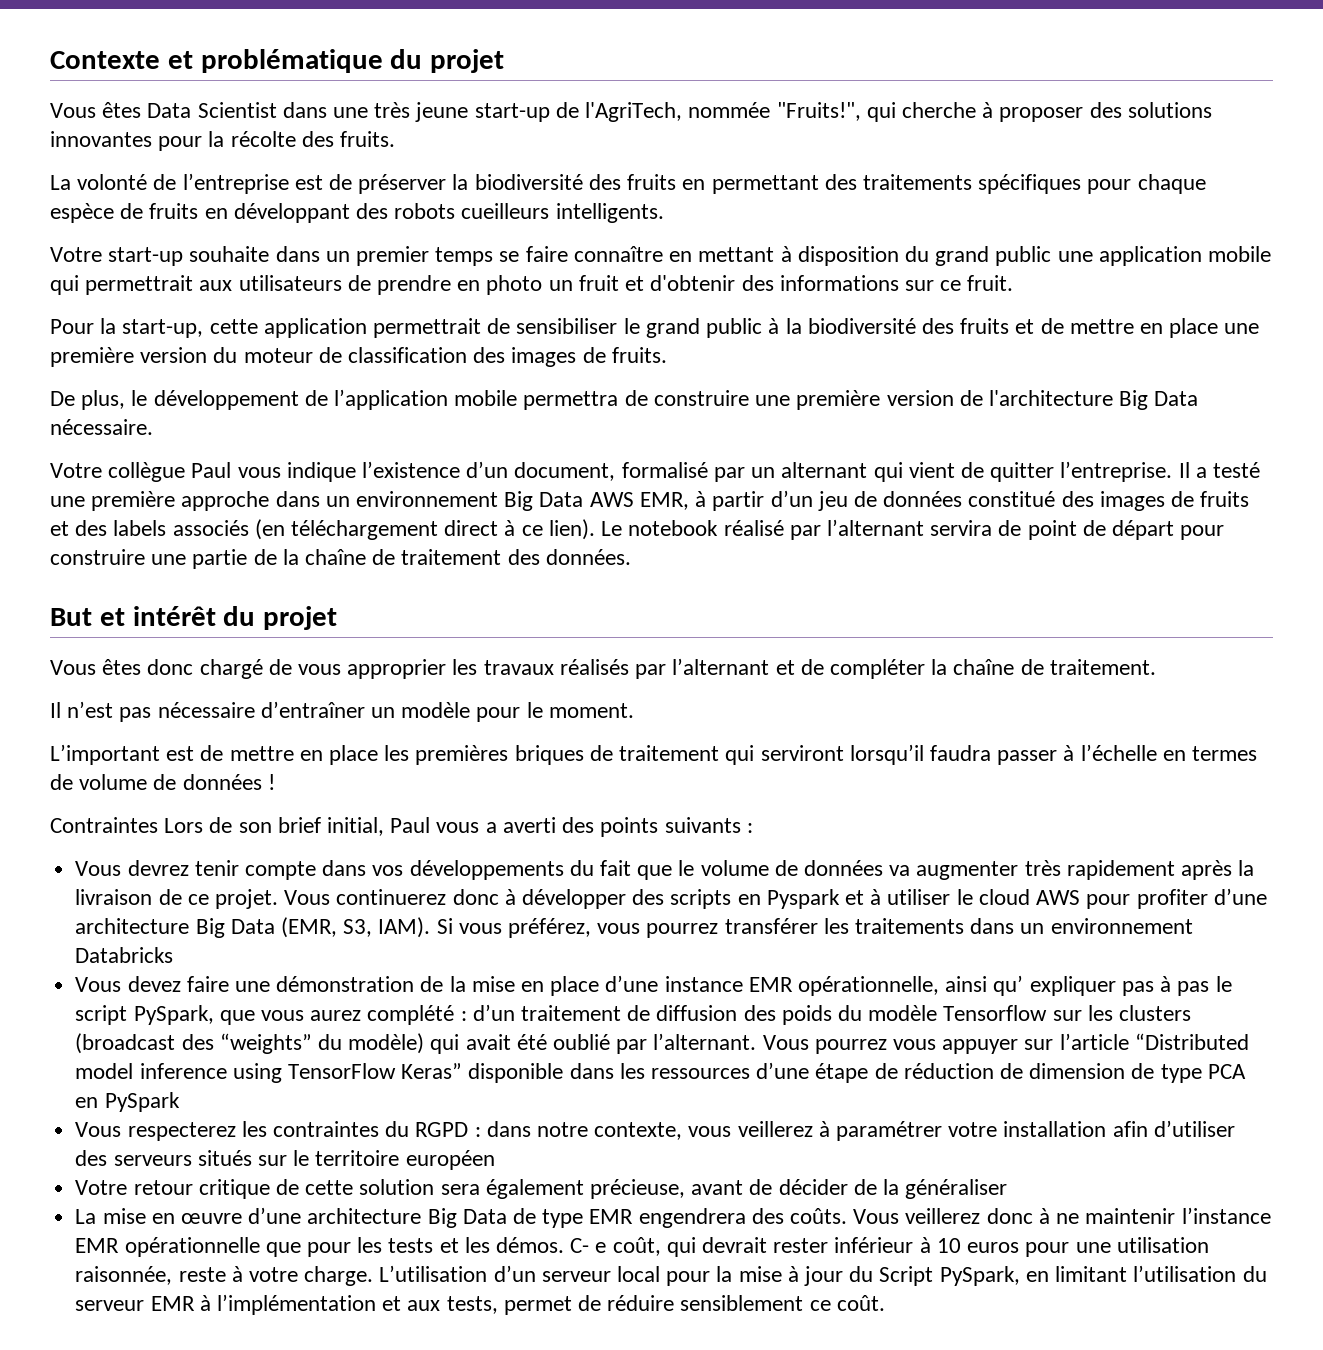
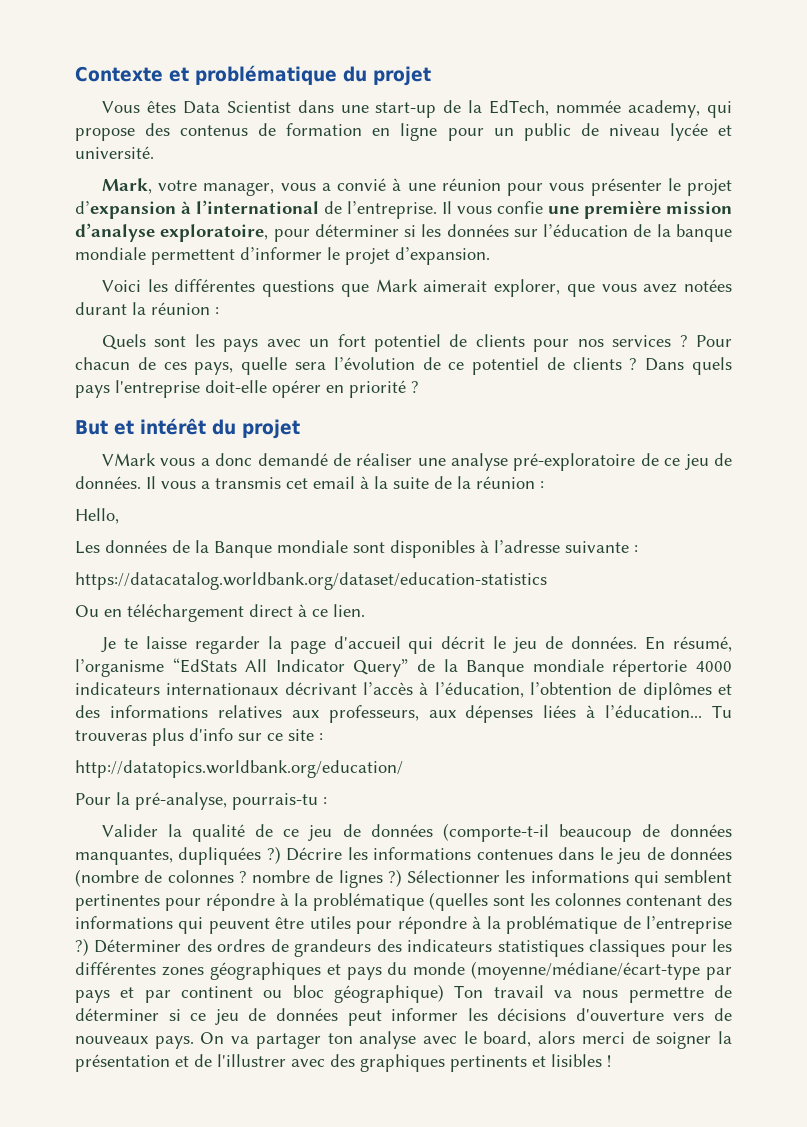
- Vous êtes Data Scientist dans une très jeune start-up de l'AgriTech, nommée "Fruits!", qui cherche à proposer des solutions innovantes pour la récolte des fruits.
- La volonté de l’entreprise est de préserver la biodiversité des fruits en permettant des traitements spécifiques pour chaque espèce de fruits en développant des robots cueilleurs intelligents.
- Votre start-up souhaite dans un premier temps se faire connaître en mettant à disposition du grand public une application mobile qui permettrait aux utilisateurs de prendre en photo un fruit et d'obtenir des informations sur ce fruit.
- Pour la start-up, cette application permettrait de sensibiliser le grand public à la biodiversité des fruits et de mettre en place une première version du moteur de classification des images de fruits.
- De plus, le développement de l’application mobile permettra de construire une première version de l'architecture Big Data nécessaire.
- Votre collègue Paul vous indique l’existence d’un document, formalisé par un alternant qui vient de quitter l’entreprise. Il a testé une première approche dans un environnement Big Data AWS EMR, à partir d’un jeu de données constitué des images de fruits et des labels associés (en téléchargement direct à ce lien). Le notebook réalisé par l’alternant servira de point de départ pour construire une partie de la chaîne de traitement des données.
+ Vous êtes Data Scientist dans une start-up de la EdTech, nommée academy, qui propose des contenus de formation en ligne pour un public de niveau lycée et université.
+ Mark, votre manager, vous a convié à une réunion pour vous présenter le projet d’expansion à l’international de l’entreprise. Il vous confie une première mission d’analyse exploratoire, pour déterminer si les données sur l’éducation de la banque mondiale permettent d’informer le projet d’expansion.
+ Voici les différentes questions que Mark aimerait explorer, que vous avez notées durant la réunion :
+ Quels sont les pays avec un fort potentiel de clients pour nos services ? Pour chacun de ces pays, quelle sera l’évolution de ce potentiel de clients ? Dans quels pays l'entreprise doit-elle opérer en priorité ?
- Vous êtes donc chargé de vous approprier les travaux réalisés par l’alternant et de compléter la chaîne de traitement.
- Il n’est pas nécessaire d’entraîner un modèle pour le moment.
- L’important est de mettre en place les premières briques de traitement qui serviront lorsqu’il faudra passer à l’échelle en termes de volume de données !
- Contraintes Lors de son brief initial, Paul vous a averti des points suivants :
- Vous devrez tenir compte dans vos développements du fait que le volume de données va augmenter très rapidement après la livraison de ce projet. Vous continuerez donc à développer des scripts en Pyspark et à utiliser le cloud AWS pour profiter d’une architecture Big Data (EMR, S3, IAM). Si vous préférez, vous pourrez transférer les traitements dans un environnement Databricks
- Vous devez faire une démonstration de la mise en place d’une instance EMR opérationnelle, ainsi qu’ expliquer pas à pas le script PySpark, que vous aurez complété : d’un traitement de diffusion des poids du modèle Tensorflow sur les clusters (broadcast des “weights” du modèle) qui avait été oublié par l’alternant. Vous pourrez vous appuyer sur l’article “Distributed model inference using TensorFlow Keras” disponible dans les ressources d’une étape de réduction de dimension de type PCA en PySpark
- Vous respecterez les contraintes du RGPD : dans notre contexte, vous veillerez à paramétrer votre installation afin d’utiliser des serveurs situés sur le territoire européen
- Votre retour critique de cette solution sera également précieuse, avant de décider de la généraliser
- La mise en œuvre d’une architecture Big Data de type EMR engendrera des coûts. Vous veillerez donc à ne maintenir l’instance EMR opérationnelle que pour les tests et les démos. C- e coût, qui devrait rester inférieur à 10 euros pour une utilisation raisonnée, reste à votre charge. L’utilisation d’un serveur local pour la mise à jour du Script PySpark, en limitant l’utilisation du serveur EMR à l’implémentation et aux tests, permet de réduire sensiblement ce coût.
+ VMark vous a donc demandé de réaliser une analyse pré-exploratoire de ce jeu de données. Il vous a transmis cet email à la suite de la réunion :
+ Hello,
+ Les données de la Banque mondiale sont disponibles à l’adresse suivante :
+ https://datacatalog.worldbank.org/dataset/education-statistics
+ Ou en téléchargement direct à ce lien.
+ Je te laisse regarder la page d'accueil qui décrit le jeu de données. En résumé, l’organisme “EdStats All Indicator Query” de la Banque mondiale répertorie 4000 indicateurs internationaux décrivant l’accès à l’éducation, l’obtention de diplômes et des informations relatives aux professeurs, aux dépenses liées à l’éducation... Tu trouveras plus d'info sur ce site :
+ http://datatopics.worldbank.org/education/
+ Pour la pré-analyse, pourrais-tu :
+ Valider la qualité de ce jeu de données (comporte-t-il beaucoup de données manquantes, dupliquées ?) Décrire les informations contenues dans le jeu de données (nombre de colonnes ? nombre de lignes ?) Sélectionner les informations qui semblent pertinentes pour répondre à la problématique (quelles sont les colonnes contenant des informations qui peuvent être utiles pour répondre à la problématique de l’entreprise ?) Déterminer des ordres de grandeurs des indicateurs statistiques classiques pour les différentes zones géographiques et pays du monde (moyenne/médiane/écart-type par pays et par continent ou bloc géographique) Ton travail va nous permettre de déterminer si ce jeu de données peut informer les décisions d'ouverture vers de nouveaux pays. On va partager ton analyse avec le board, alors merci de soigner la présentation et de l'illustrer avec des graphiques pertinents et lisibles !

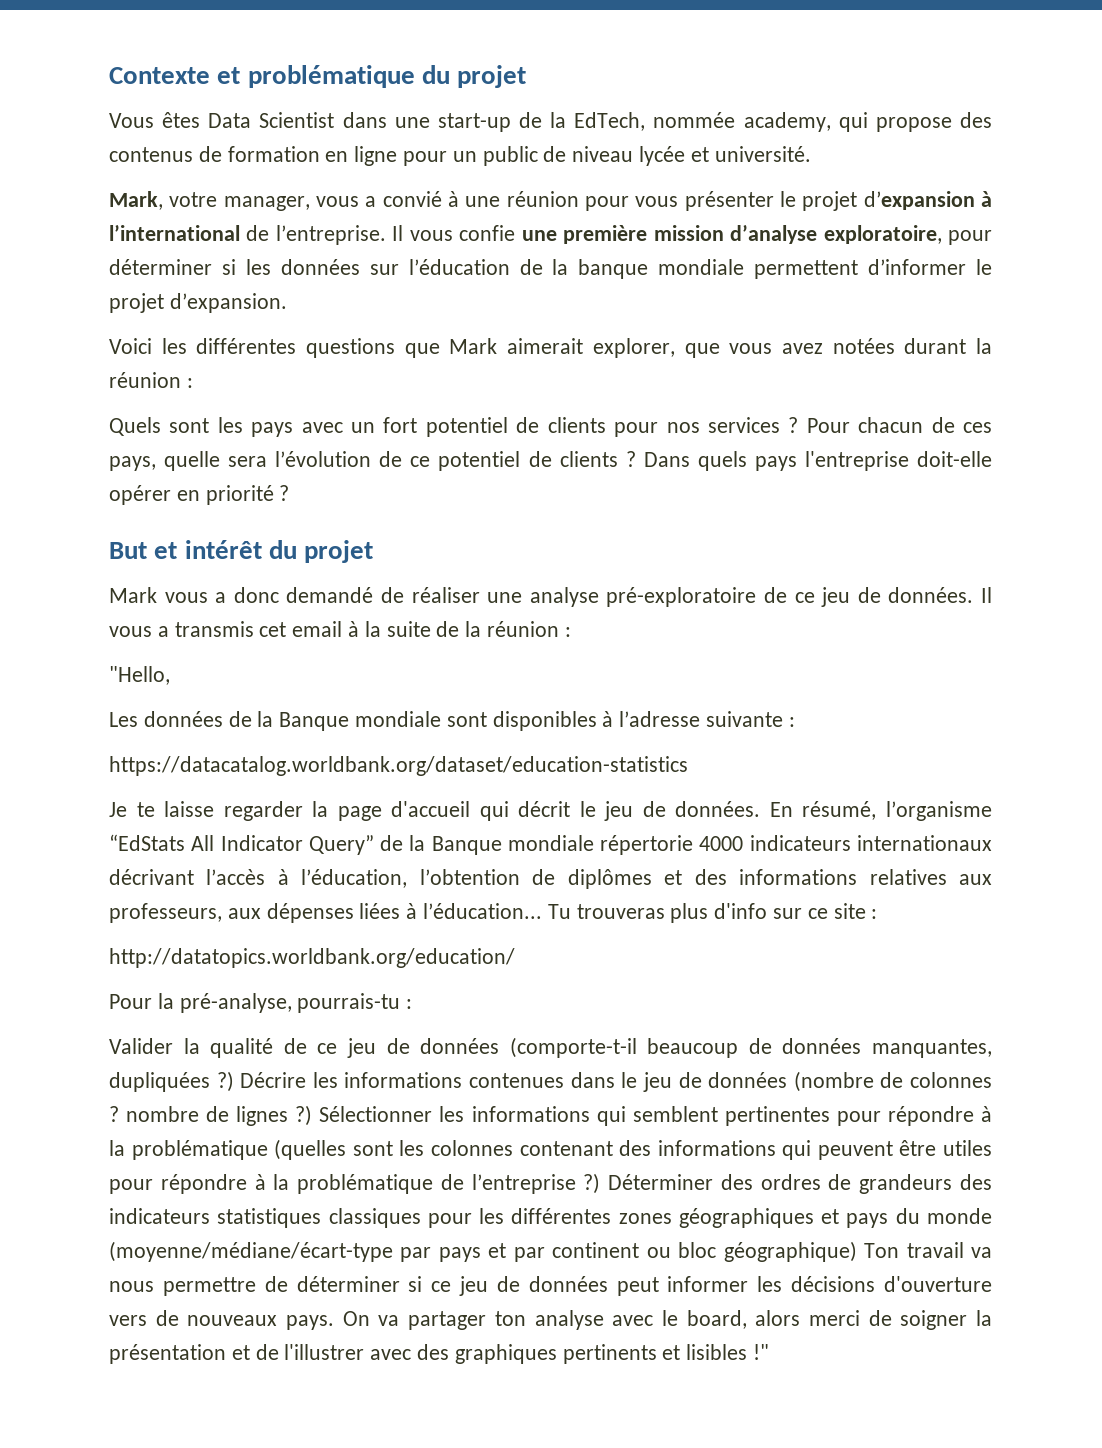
- VMark vous a donc demandé de réaliser une analyse pré-exploratoire de ce jeu de données.
+ Mark vous a donc demandé de réaliser une analyse pré-exploratoire de ce jeu de données.
- Hello,
+ "Hello,
- Ou en téléchargement direct à ce lien.
- On va partager ton analyse avec le board, alors merci de soigner la présentation et de l'illustrer avec des graphiques pertinents et lisibles !
+ On va partager ton analyse avec le board, alors merci de soigner la présentation et de l'illustrer avec des graphiques pertinents et lisibles !"

